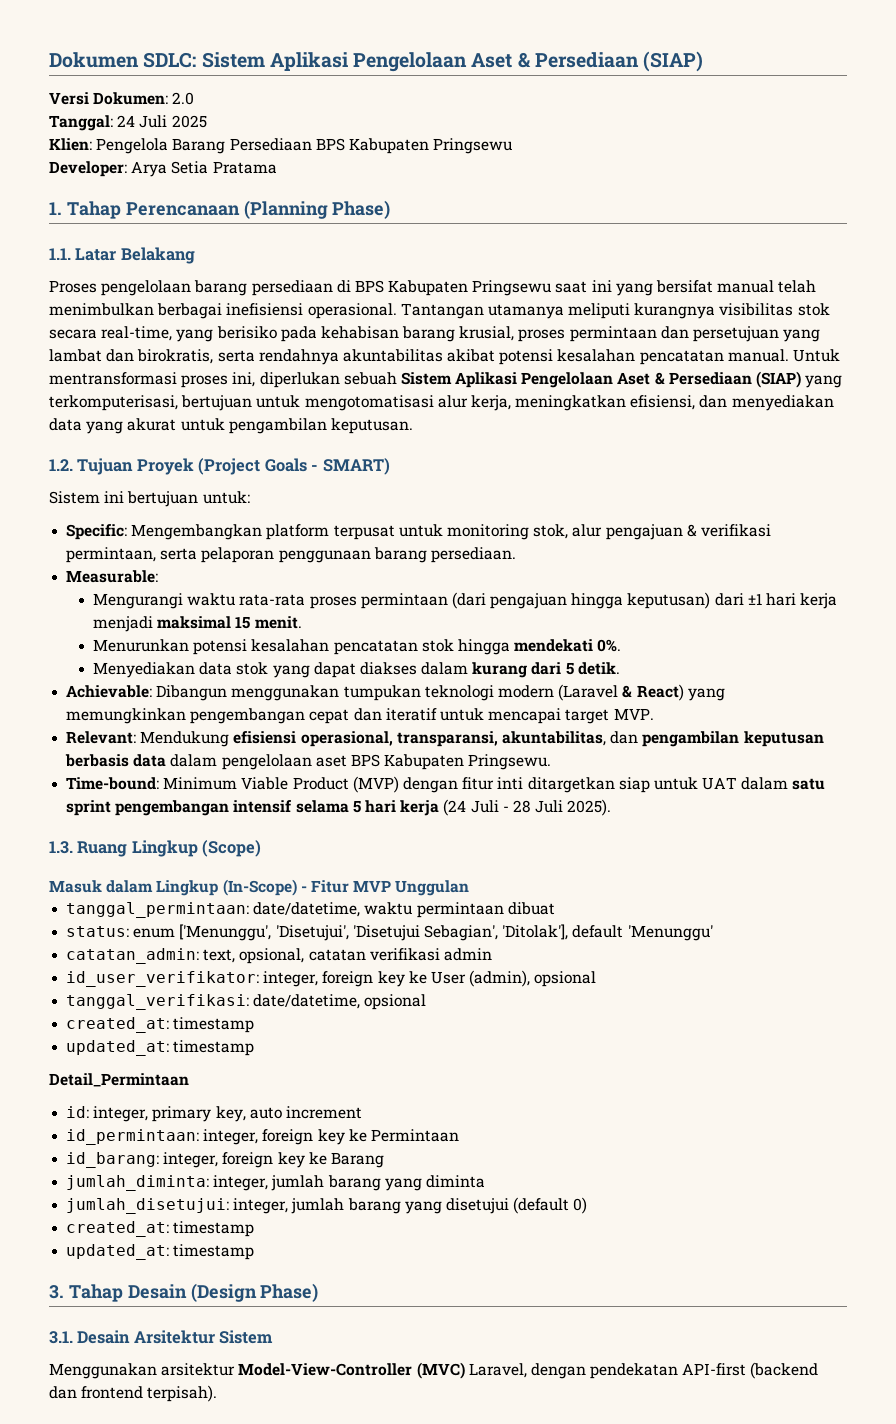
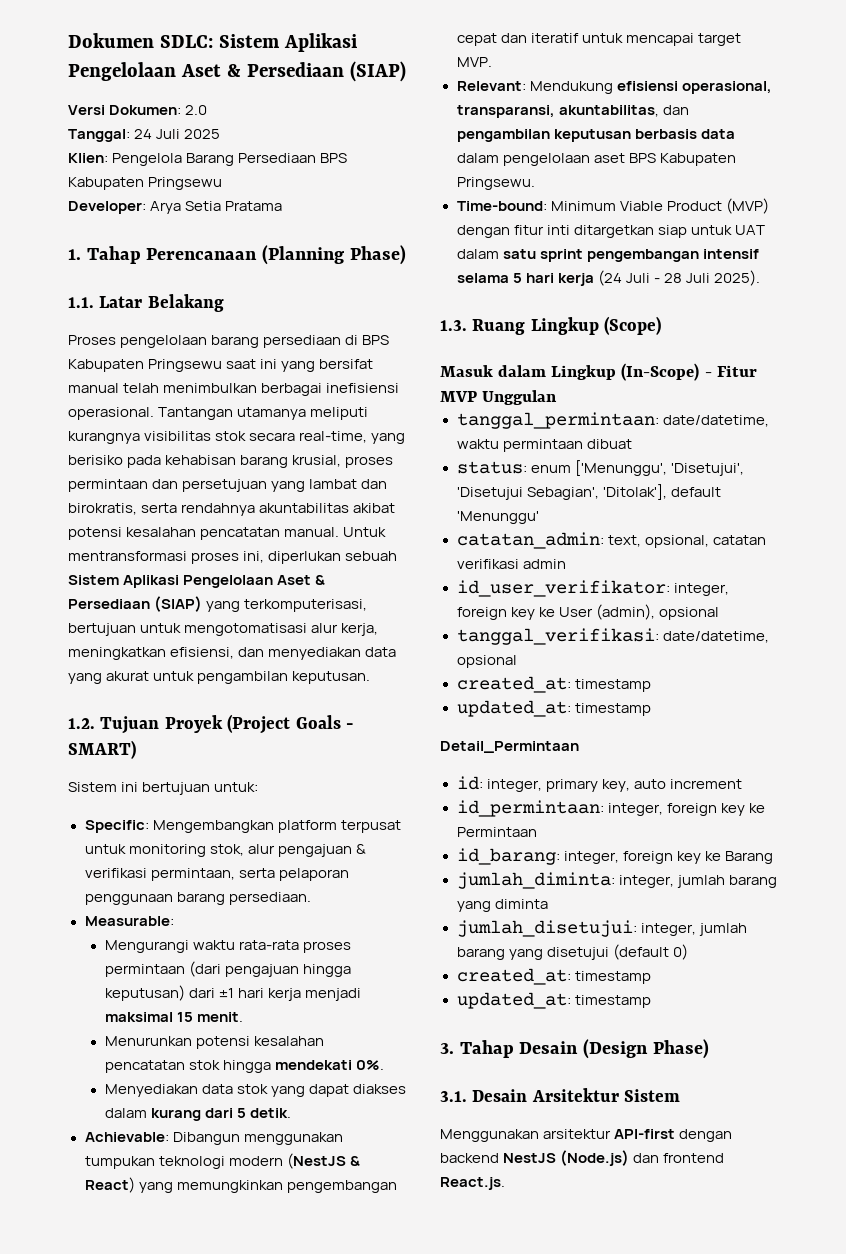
- Achievable: Dibangun menggunakan tumpukan teknologi modern (Laravel & React) yang memungkinkan pengembangan cepat dan iteratif untuk mencapai target MVP.
+ Achievable: Dibangun menggunakan tumpukan teknologi modern (NestJS & React) yang memungkinkan pengembangan cepat dan iteratif untuk mencapai target MVP.
- Menggunakan arsitektur Model-View-Controller (MVC) Laravel, dengan pendekatan API-first (backend dan frontend terpisah).
+ Menggunakan arsitektur API-first dengan backend NestJS (Node.js) dan frontend React.js.

